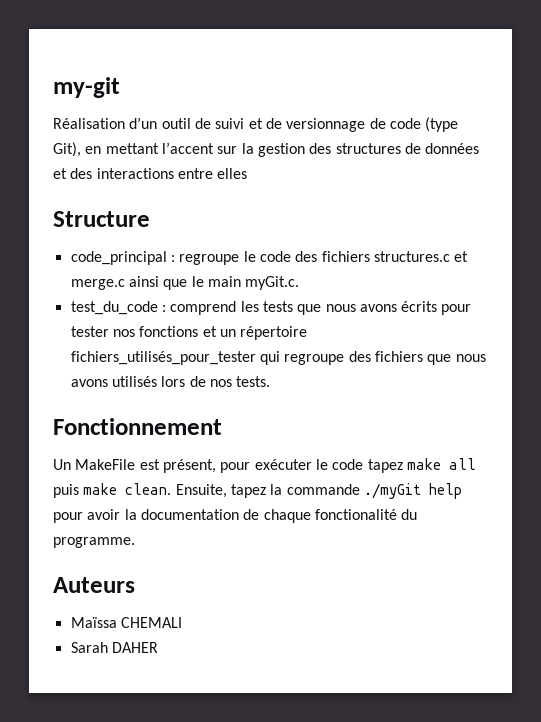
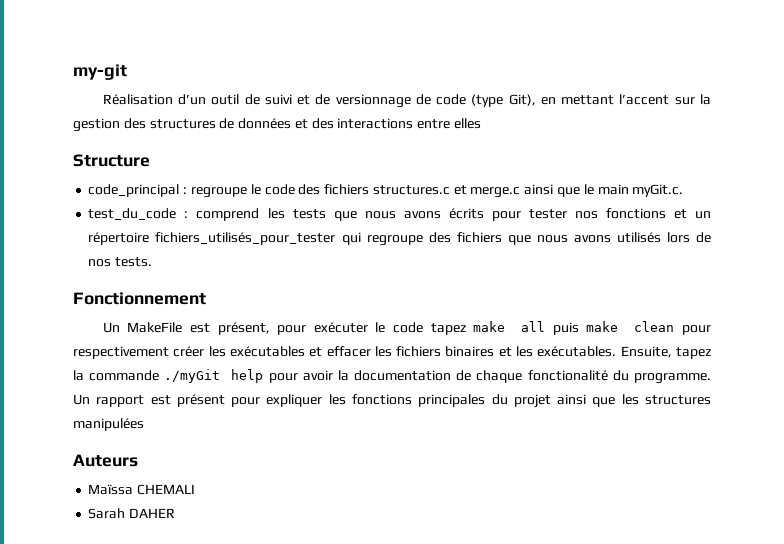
- Un MakeFile est présent, pour exécuter le code tapez make all puis make clean.
+ Un MakeFile est présent, pour exécuter le code tapez make all puis make clean pour respectivement créer les exécutables et effacer les fichiers binaires et les exécutables.
+ Un rapport est présent pour expliquer les fonctions principales du projet ainsi que les structures manipulées

